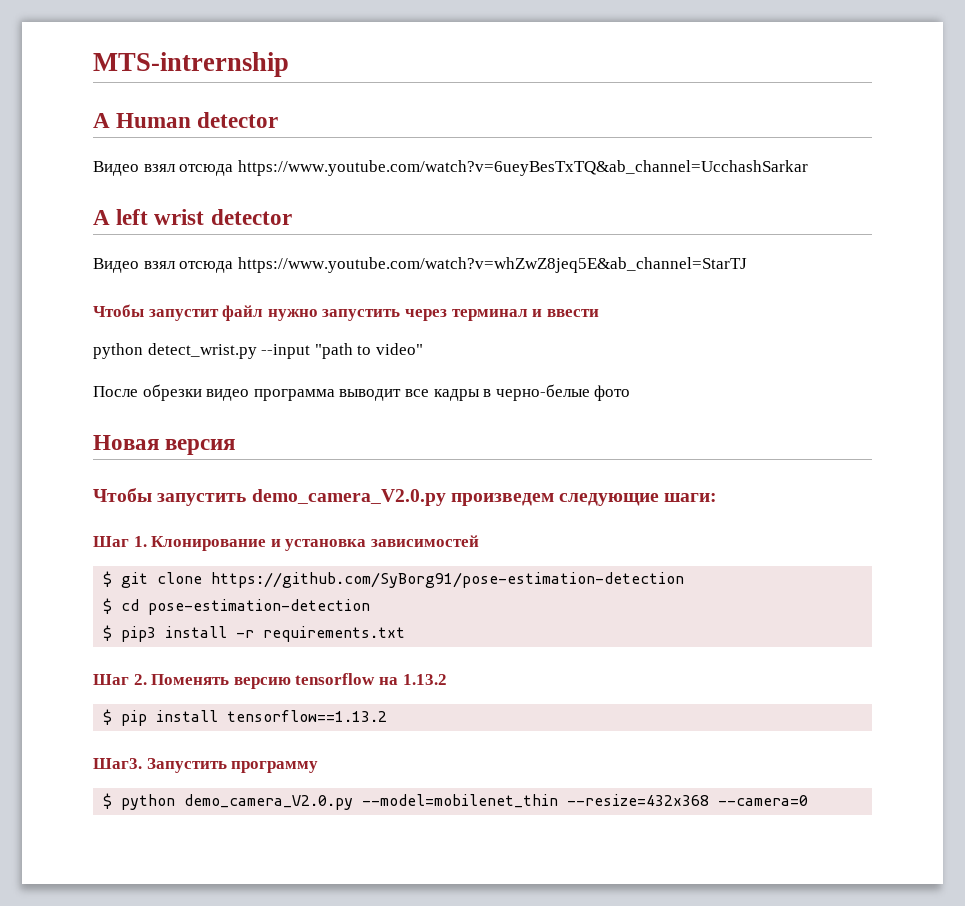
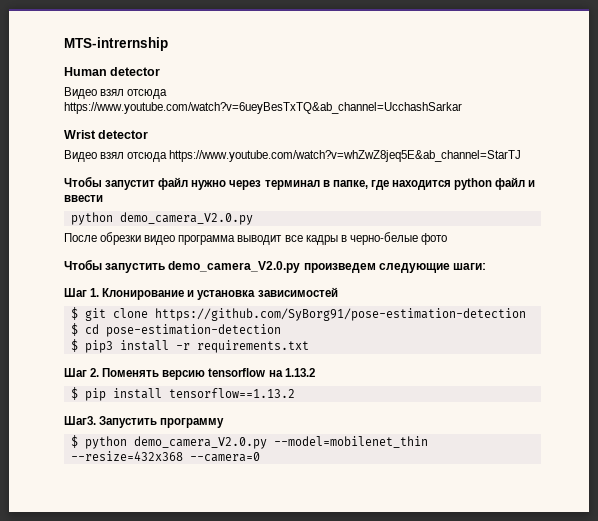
- A Human detector
+ Human detector
- A left wrist detector
+ Wrist detector
- Чтобы запустит файл нужно запустить через терминал и ввести
- python detect_wrist.py --input "path to video"
+ Чтобы запустит файл нужно через терминал в папке, где находится python файл и ввести
+ python demo_camera_V2.0.py
- Новая версия

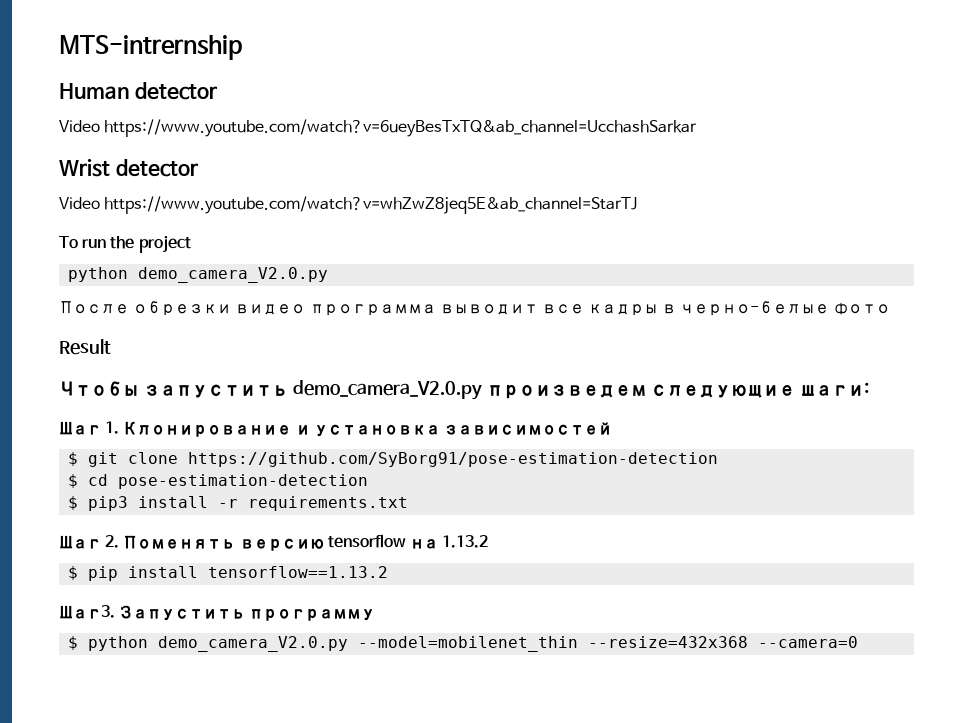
- Видео взял отсюда https://www.youtube.com/watch?v=6ueyBesTxTQ&ab_channel=UcchashSarkar
+ Video https://www.youtube.com/watch?v=6ueyBesTxTQ&ab_channel=UcchashSarkar
- Видео взял отсюда https://www.youtube.com/watch?v=whZwZ8jeq5E&ab_channel=StarTJ
- Чтобы запустит файл нужно через терминал в папке, где находится python файл и ввести
+ Video https://www.youtube.com/watch?v=whZwZ8jeq5E&ab_channel=StarTJ
+ To run the project
+ Result

